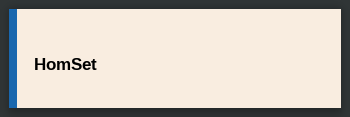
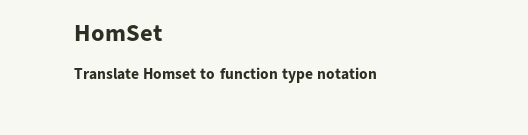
+ Translate Homset to function type notation

